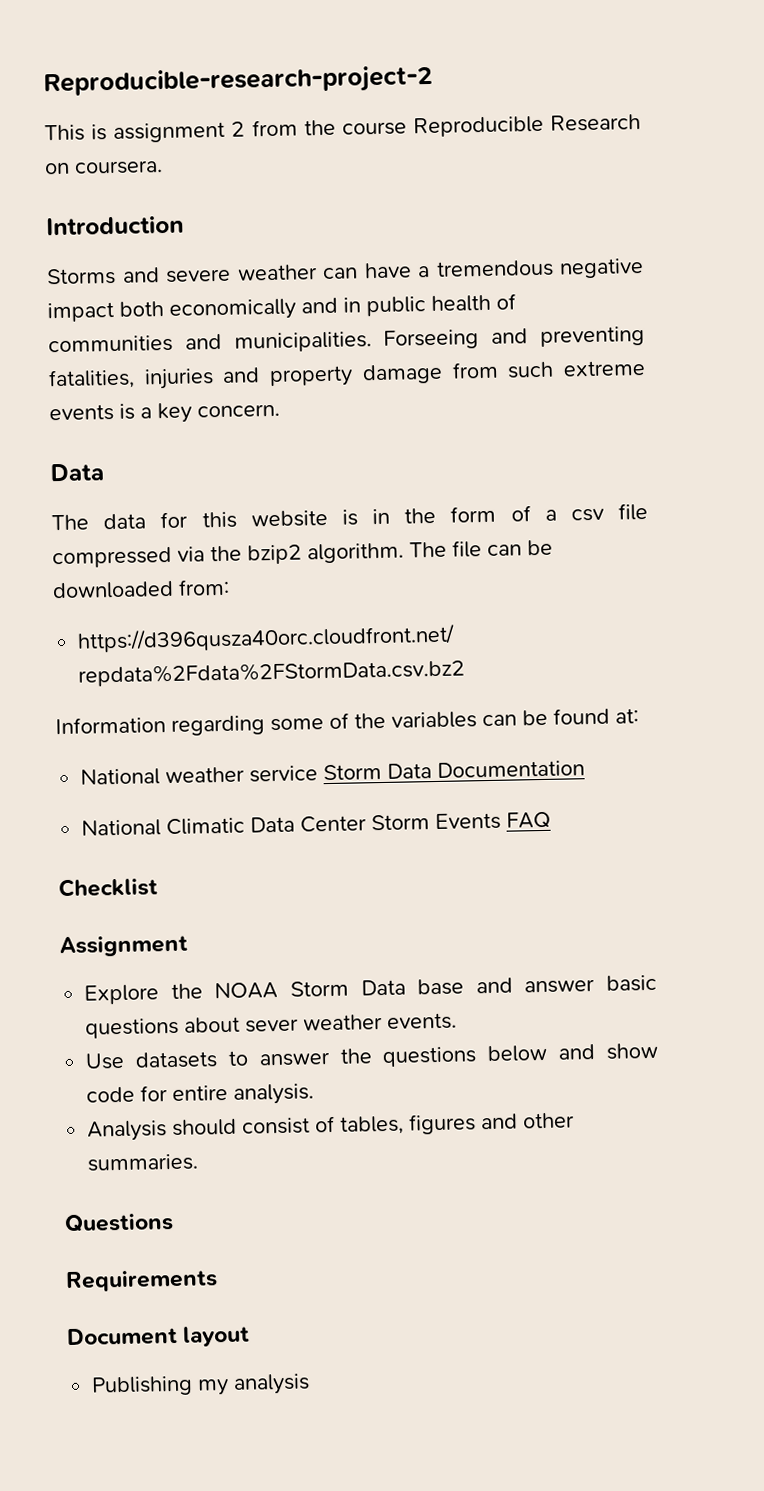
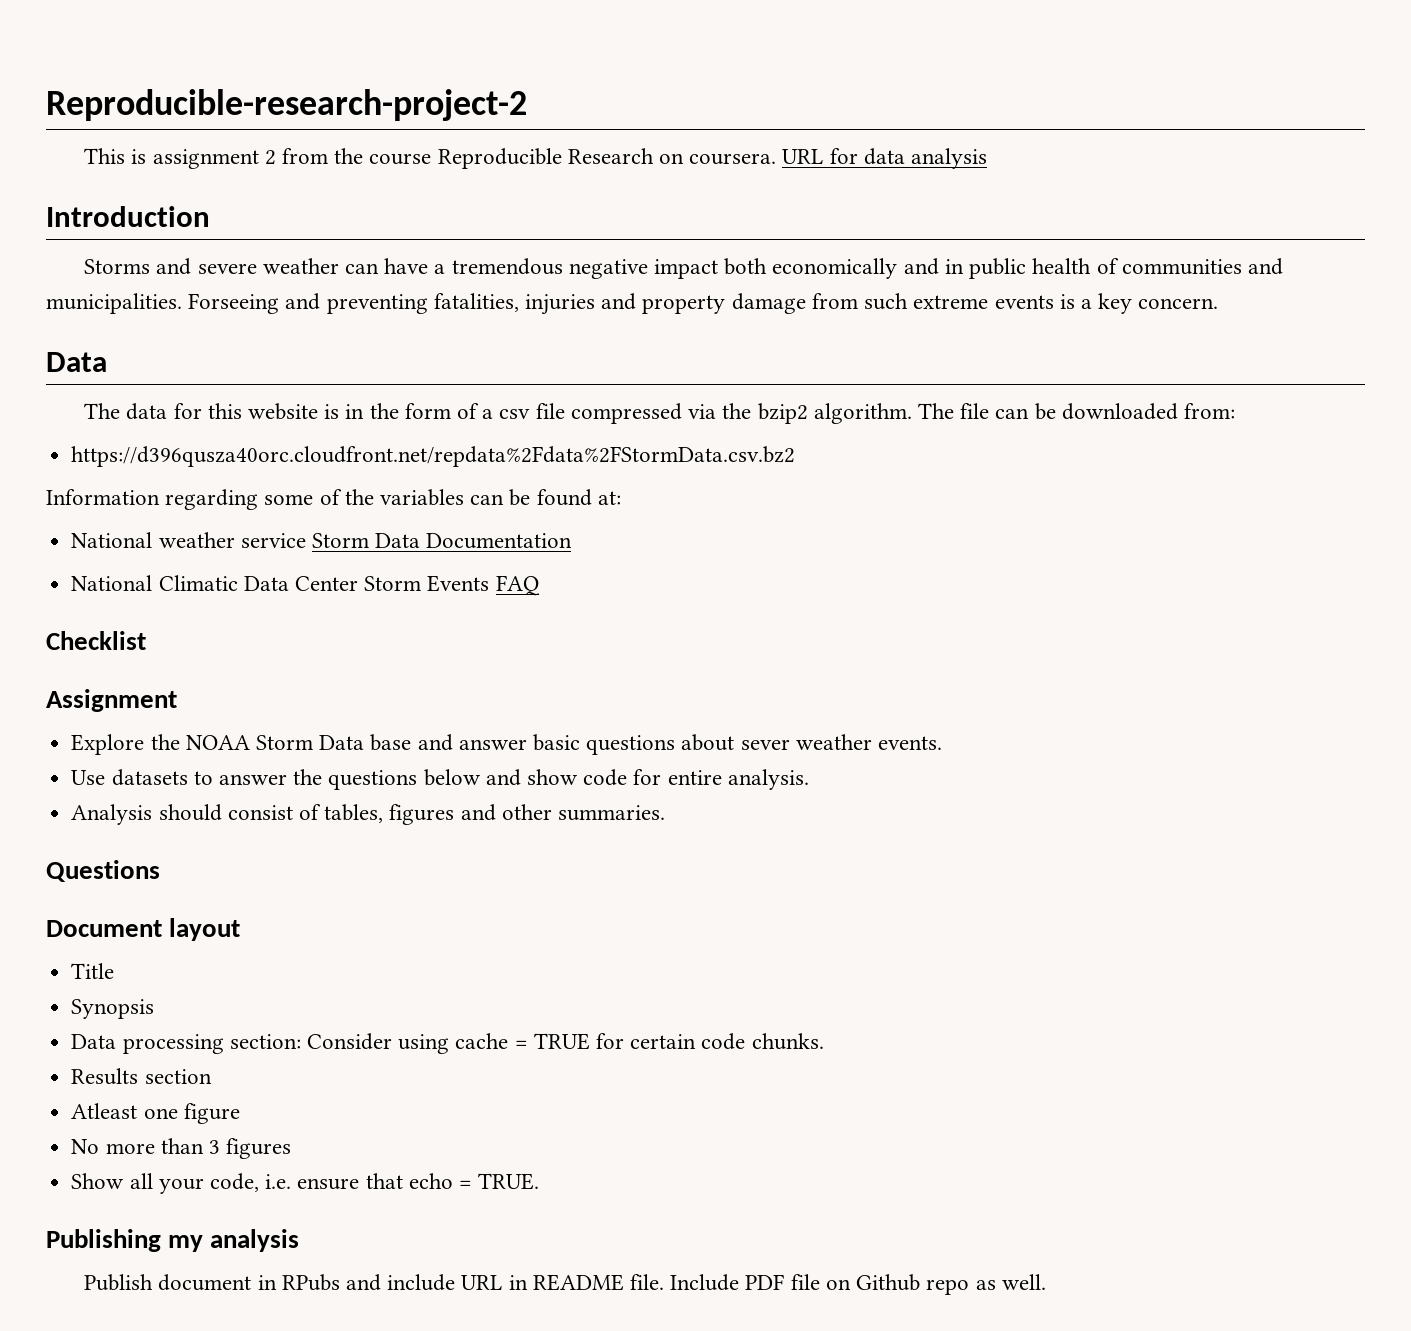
+ URL for data analysis
- Requirements
+ Title
+ Synopsis
+ Data processing section: Consider using cache = TRUE for certain code chunks.
+ Results section
+ Atleast one figure
+ No more than 3 figures
+ Show all your code, i.e. ensure that echo = TRUE.
  Publishing my analysis
+ Publish document in RPubs and include URL in README file. Include PDF file on Github repo as well.

